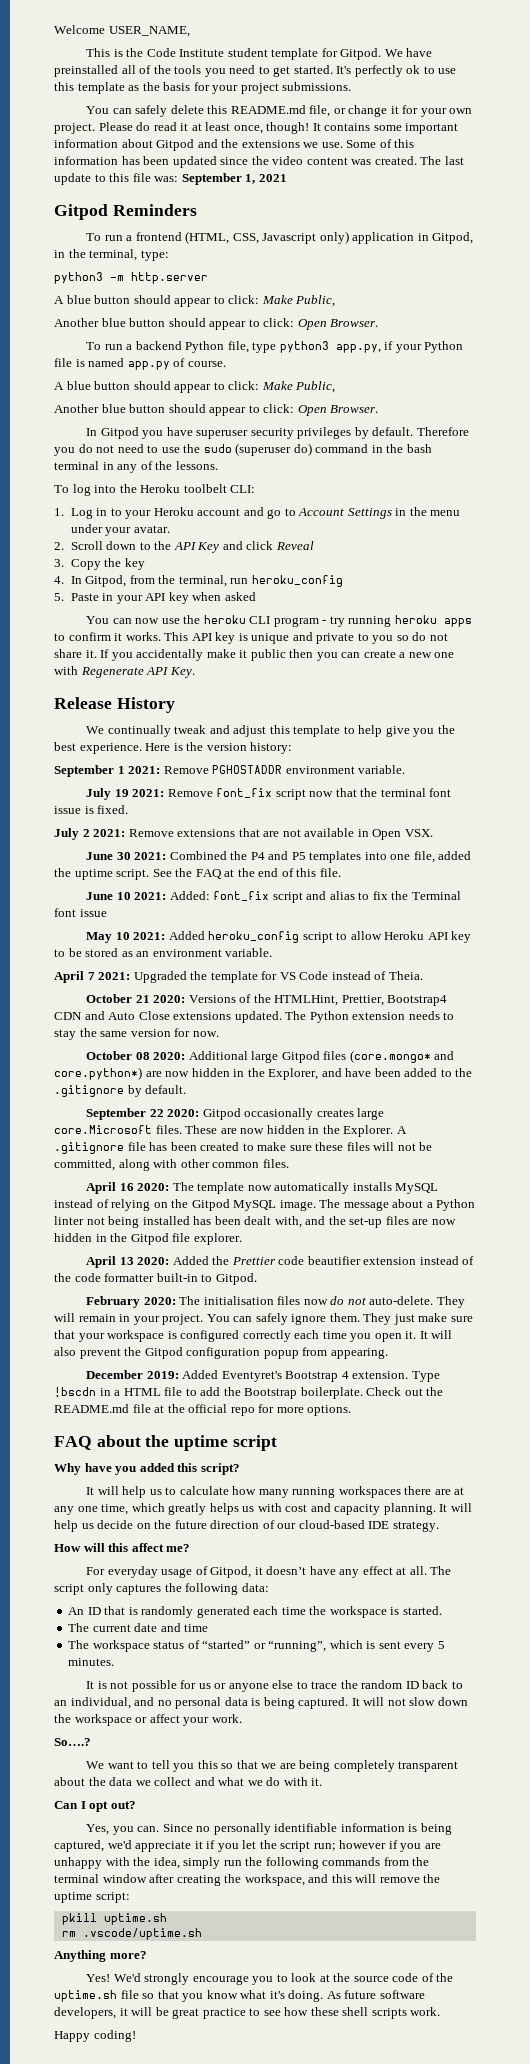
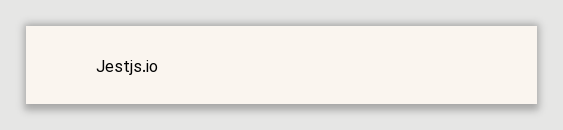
- Welcome USER_NAME,
- This is the Code Institute student template for Gitpod. We have preinstalled all of the tools you need to get started. It's perfectly ok to use this template as the basis for your project submissions.
- You can safely delete this README.md file, or change it for your own project. Please do read it at least once, though! It contains some important information about Gitpod and the extensions we use. Some of this information has been updated since the video content was created. The last update to this file was: September 1, 2021
- Gitpod Reminders
- To run a frontend (HTML, CSS, Javascript only) application in Gitpod, in the terminal, type:
- python3 -m http.server
- A blue button should appear to click: Make Public,
- Another blue button should appear to click: Open Browser.
- To run a backend Python file, type python3 app.py, if your Python file is named app.py of course.
- A blue button should appear to click: Make Public,
- Another blue button should appear to click: Open Browser.
- In Gitpod you have superuser security privileges by default. Therefore you do not need to use the sudo (superuser do) command in the bash terminal in any of the lessons.
- To log into the Heroku toolbelt CLI:
- 1. Log in to your Heroku account and go to Account Settings in the menu under your avatar.
- 2. Scroll down to the API Key and click Reveal
- 3. Copy the key
- 4. In Gitpod, from the terminal, run heroku_config
- 5. Paste in your API key when asked
- You can now use the heroku CLI program - try running heroku apps to confirm it works. This API key is unique and private to you so do not share it. If you accidentally make it public then you can create a new one with Regenerate API Key.
- Release History
- We continually tweak and adjust this template to help give you the best experience. Here is the version history:
- September 1 2021: Remove PGHOSTADDR environment variable.
- July 19 2021: Remove font_fix script now that the terminal font issue is fixed.
- July 2 2021: Remove extensions that are not available in Open VSX.
- June 30 2021: Combined the P4 and P5 templates into one file, added the uptime script. See the FAQ at the end of this file.
- June 10 2021: Added: font_fix script and alias to fix the Terminal font issue
- May 10 2021: Added heroku_config script to allow Heroku API key to be stored as an environment variable.
- April 7 2021: Upgraded the template for VS Code instead of Theia.
- October 21 2020: Versions of the HTMLHint, Prettier, Bootstrap4 CDN and Auto Close extensions updated. The Python extension needs to stay the same version for now.
- October 08 2020: Additional large Gitpod files (core.mongo* and core.python*) are now hidden in the Explorer, and have been added to the .gitignore by default.
- September 22 2020: Gitpod occasionally creates large core.Microsoft files. These are now hidden in the Explorer. A .gitignore file has been created to make sure these files will not be committed, along with other common files.
- April 16 2020: The template now automatically installs MySQL instead of relying on the Gitpod MySQL image. The message about a Python linter not being installed has been dealt with, and the set-up files are now hidden in the Gitpod file explorer.
- April 13 2020: Added the Prettier code beautifier extension instead of the code formatter built-in to Gitpod.
- February 2020: The initialisation files now do not auto-delete. They will remain in your project. You can safely ignore them. They just make sure that your workspace is configured correctly each time you open it. It will also prevent the Gitpod configuration popup from appearing.
- December 2019: Added Eventyret's Bootstrap 4 extension. Type !bscdn in a HTML file to add the Bootstrap boilerplate. Check out the README.md file at the official repo for more options.
- FAQ about the uptime script
- Why have you added this script?
- It will help us to calculate how many running workspaces there are at any one time, which greatly helps us with cost and capacity planning. It will help us decide on the future direction of our cloud-based IDE strategy.
- How will this affect me?
- For everyday usage of Gitpod, it doesn’t have any effect at all. The script only captures the following data:
- An ID that is randomly generated each time the workspace is started.
- The current date and time
- The workspace status of “started” or “running”, which is sent every 5 minutes.
- It is not possible for us or anyone else to trace the random ID back to an individual, and no personal data is being captured. It will not slow down the workspace or affect your work.
- So….?
- We want to tell you this so that we are being completely transparent about the data we collect and what we do with it.
- Can I opt out?
- Yes, you can. Since no personally identifiable information is being captured, we'd appreciate it if you let the script run; however if you are unhappy with the idea, simply run the following commands from the terminal window after creating the workspace, and this will remove the uptime script:
- pkill uptime.sh
- rm .vscode/uptime.sh
- Anything more?
- Yes! We'd strongly encourage you to look at the source code of the uptime.sh file so that you know what it's doing. As future software developers, it will be great practice to see how these shell scripts work.
- Happy coding!
+ Jestjs.io

